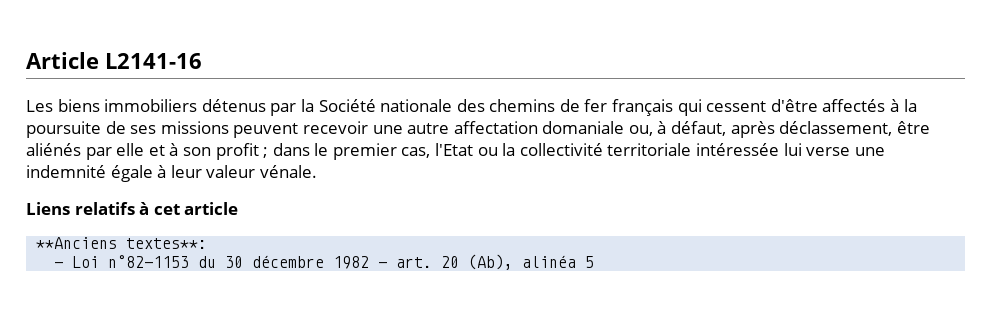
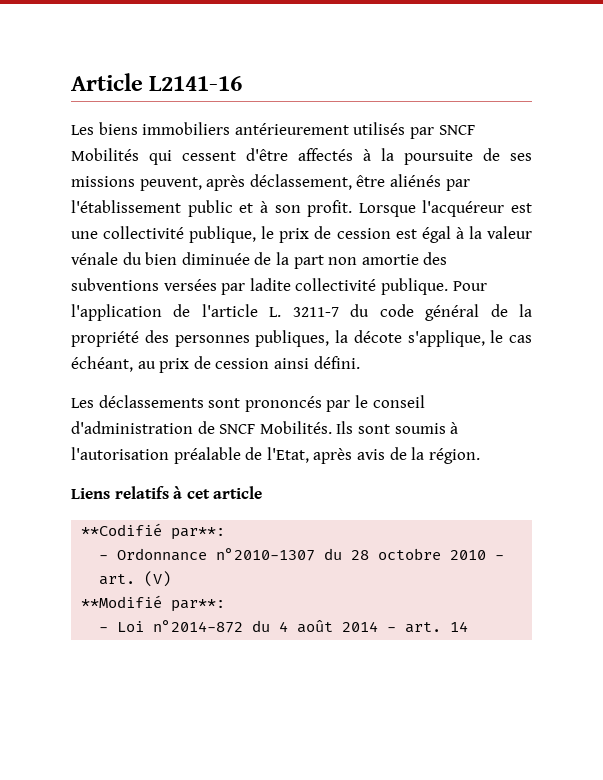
- Les biens immobiliers détenus par la Société nationale des chemins de fer français qui cessent d'être affectés à la poursuite de ses missions peuvent recevoir une autre affectation domaniale ou, à défaut, après déclassement, être aliénés par elle et à son profit ; dans le premier cas, l'Etat ou la collectivité territoriale intéressée lui verse une indemnité égale à leur valeur vénale.
+ Les biens immobiliers antérieurement utilisés par SNCF Mobilités qui cessent d'être affectés à la poursuite de ses missions peuvent, après déclassement, être aliénés par l'établissement public et à son profit. Lorsque l'acquéreur est une collectivité publique, le prix de cession est égal à la valeur vénale du bien diminuée de la part non amortie des subventions versées par ladite collectivité publique. Pour l'application de l'article L. 3211-7 du code général de la propriété des personnes publiques, la décote s'applique, le cas échéant, au prix de cession ainsi défini.
+ Les déclassements sont prononcés par le conseil d'administration de SNCF Mobilités. Ils sont soumis à l'autorisation préalable de l'Etat, après avis de la région.
- **Anciens textes**:
- - Loi n°82-1153 du 30 décembre 1982 - art. 20 (Ab), alinéa 5
+ **Codifié par**:
+ - Ordonnance n°2010-1307 du 28 octobre 2010 - art. (V)
+ **Modifié par**:
+ - Loi n°2014-872 du 4 août 2014 - art. 14

